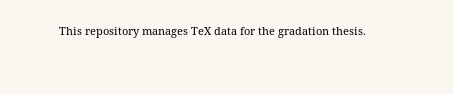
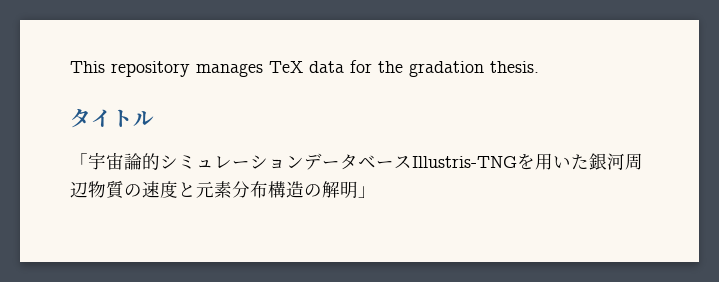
+ タイトル
+ 「宇宙論的シミュレーションデータベースIllustris-TNGを用いた銀河周辺物質の速度と元素分布構造の解明」

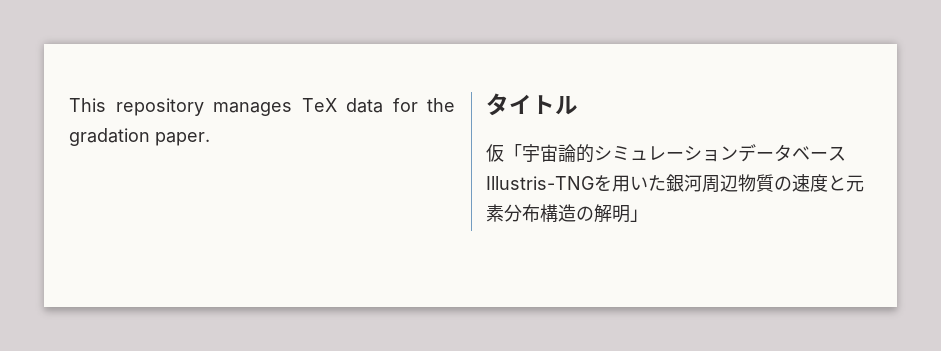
- This repository manages TeX data for the gradation thesis.
+ This repository manages TeX data for the gradation paper.
- 「宇宙論的シミュレーションデータベースIllustris-TNGを用いた銀河周辺物質の速度と元素分布構造の解明」
+ 仮「宇宙論的シミュレーションデータベースIllustris-TNGを用いた銀河周辺物質の速度と元素分布構造の解明」

